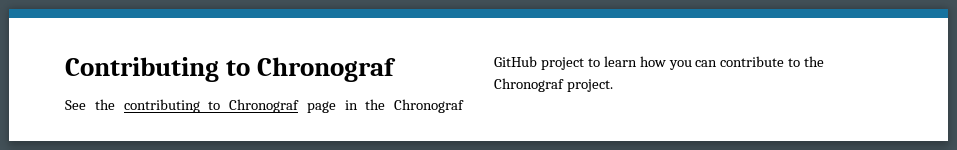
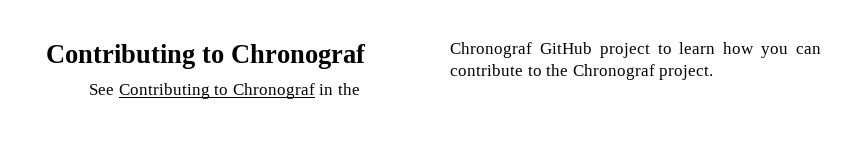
- See the contributing to Chronograf page in the Chronograf GitHub project to learn how you can contribute to the Chronograf project.
+ See Contributing to Chronograf in the Chronograf GitHub project to learn how you can contribute to the Chronograf project.

